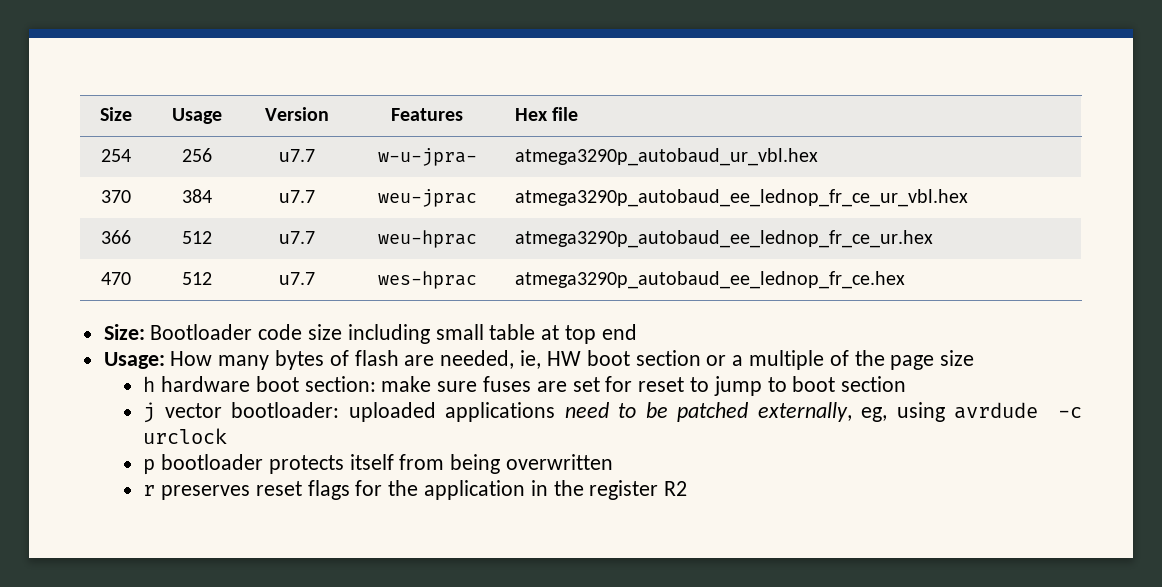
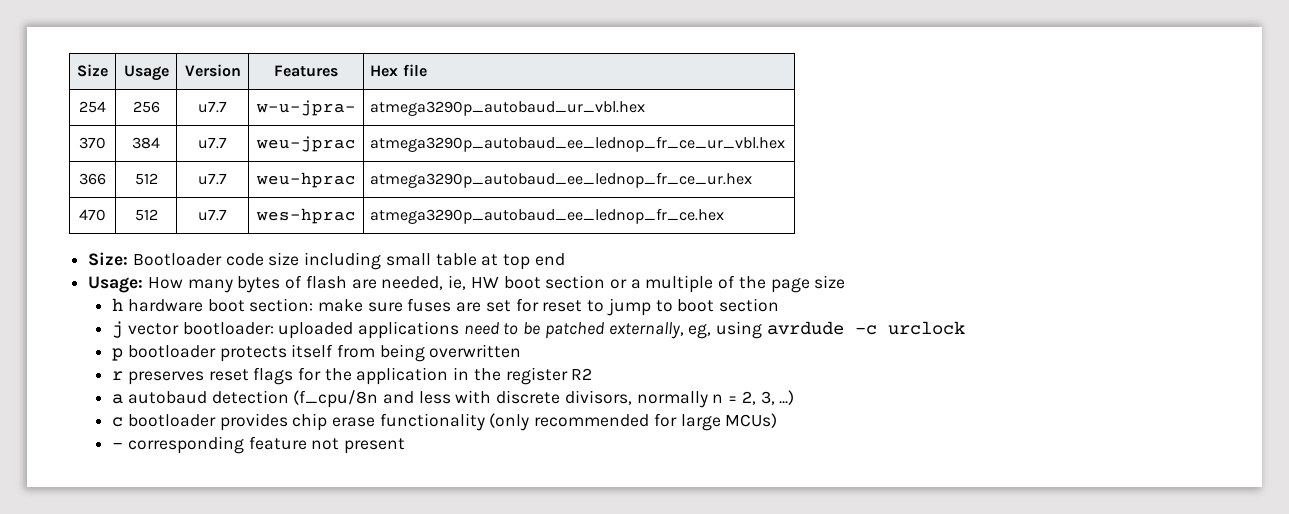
+ a autobaud detection (f_cpu/8n and less with discrete divisors, normally n = 2, 3, ...)
+ c bootloader provides chip erase functionality (only recommended for large MCUs)
+ - corresponding feature not present

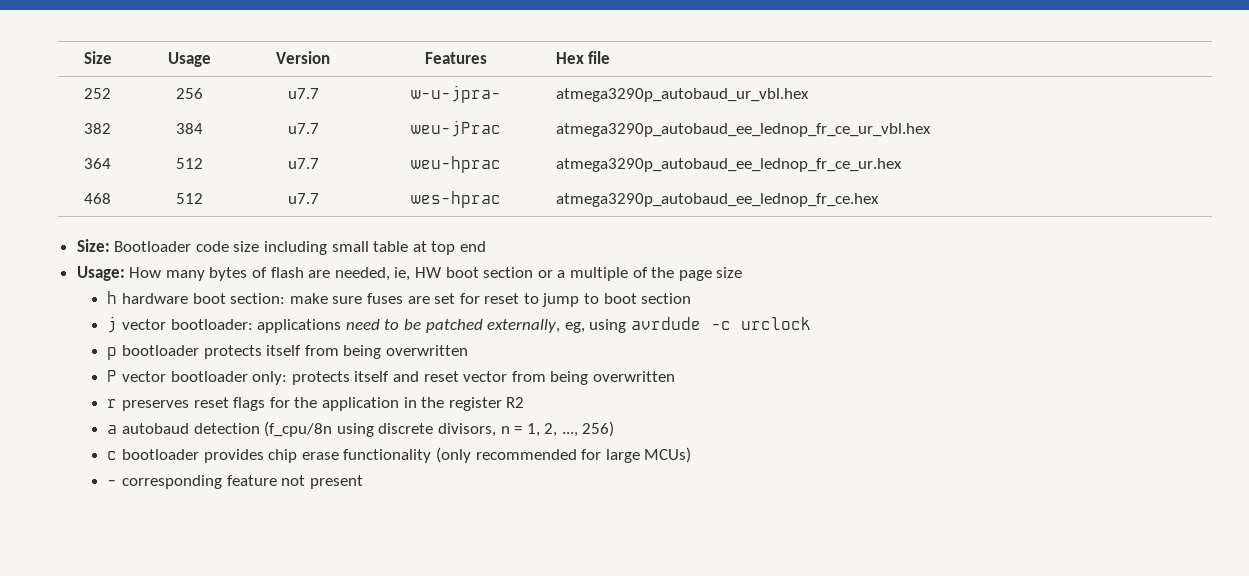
- 254 | 256 | u7.7 | w-u-jpra- | atmega3290p_autobaud_ur_vbl.hex
+ 252 | 256 | u7.7 | w-u-jpra- | atmega3290p_autobaud_ur_vbl.hex
- 370 | 384 | u7.7 | weu-jprac | atmega3290p_autobaud_ee_lednop_fr_ce_ur_vbl.hex
+ 382 | 384 | u7.7 | weu-jPrac | atmega3290p_autobaud_ee_lednop_fr_ce_ur_vbl.hex
- 366 | 512 | u7.7 | weu-hprac | atmega3290p_autobaud_ee_lednop_fr_ce_ur.hex
+ 364 | 512 | u7.7 | weu-hprac | atmega3290p_autobaud_ee_lednop_fr_ce_ur.hex
- 470 | 512 | u7.7 | wes-hprac | atmega3290p_autobaud_ee_lednop_fr_ce.hex
+ 468 | 512 | u7.7 | wes-hprac | atmega3290p_autobaud_ee_lednop_fr_ce.hex
- j vector bootloader: uploaded applications need to be patched externally, eg, using avrdude -c urclock
+ j vector bootloader: applications need to be patched externally, eg, using avrdude -c urclock
+ P vector bootloader only: protects itself and reset vector from being overwritten
- a autobaud detection (f_cpu/8n and less with discrete divisors, normally n = 2, 3, ...)
+ a autobaud detection (f_cpu/8n using discrete divisors, n = 1, 2, ..., 256)

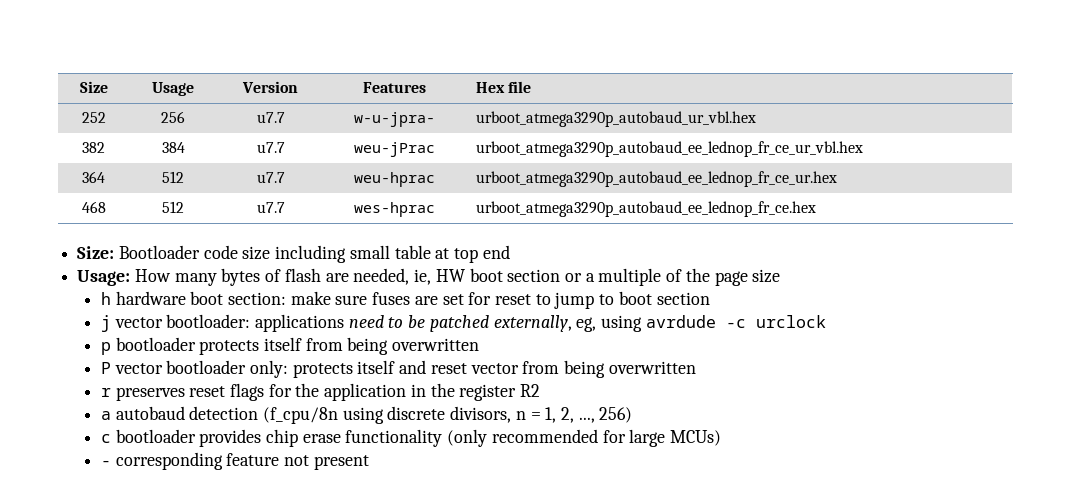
- 252 | 256 | u7.7 | w-u-jpra- | atmega3290p_autobaud_ur_vbl.hex
+ 252 | 256 | u7.7 | w-u-jpra- | urboot_atmega3290p_autobaud_ur_vbl.hex
- 382 | 384 | u7.7 | weu-jPrac | atmega3290p_autobaud_ee_lednop_fr_ce_ur_vbl.hex
+ 382 | 384 | u7.7 | weu-jPrac | urboot_atmega3290p_autobaud_ee_lednop_fr_ce_ur_vbl.hex
- 364 | 512 | u7.7 | weu-hprac | atmega3290p_autobaud_ee_lednop_fr_ce_ur.hex
+ 364 | 512 | u7.7 | weu-hprac | urboot_atmega3290p_autobaud_ee_lednop_fr_ce_ur.hex
- 468 | 512 | u7.7 | wes-hprac | atmega3290p_autobaud_ee_lednop_fr_ce.hex
+ 468 | 512 | u7.7 | wes-hprac | urboot_atmega3290p_autobaud_ee_lednop_fr_ce.hex

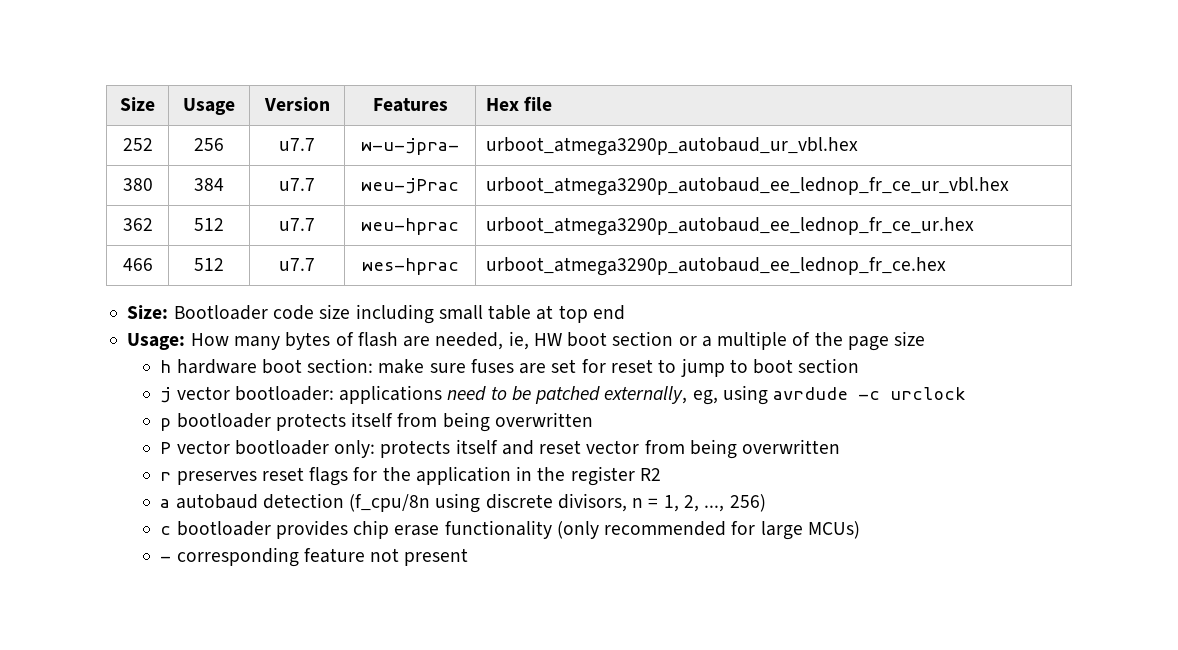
- 382 | 384 | u7.7 | weu-jPrac | urboot_atmega3290p_autobaud_ee_lednop_fr_ce_ur_vbl.hex
+ 380 | 384 | u7.7 | weu-jPrac | urboot_atmega3290p_autobaud_ee_lednop_fr_ce_ur_vbl.hex
- 364 | 512 | u7.7 | weu-hprac | urboot_atmega3290p_autobaud_ee_lednop_fr_ce_ur.hex
+ 362 | 512 | u7.7 | weu-hprac | urboot_atmega3290p_autobaud_ee_lednop_fr_ce_ur.hex
- 468 | 512 | u7.7 | wes-hprac | urboot_atmega3290p_autobaud_ee_lednop_fr_ce.hex
+ 466 | 512 | u7.7 | wes-hprac | urboot_atmega3290p_autobaud_ee_lednop_fr_ce.hex

